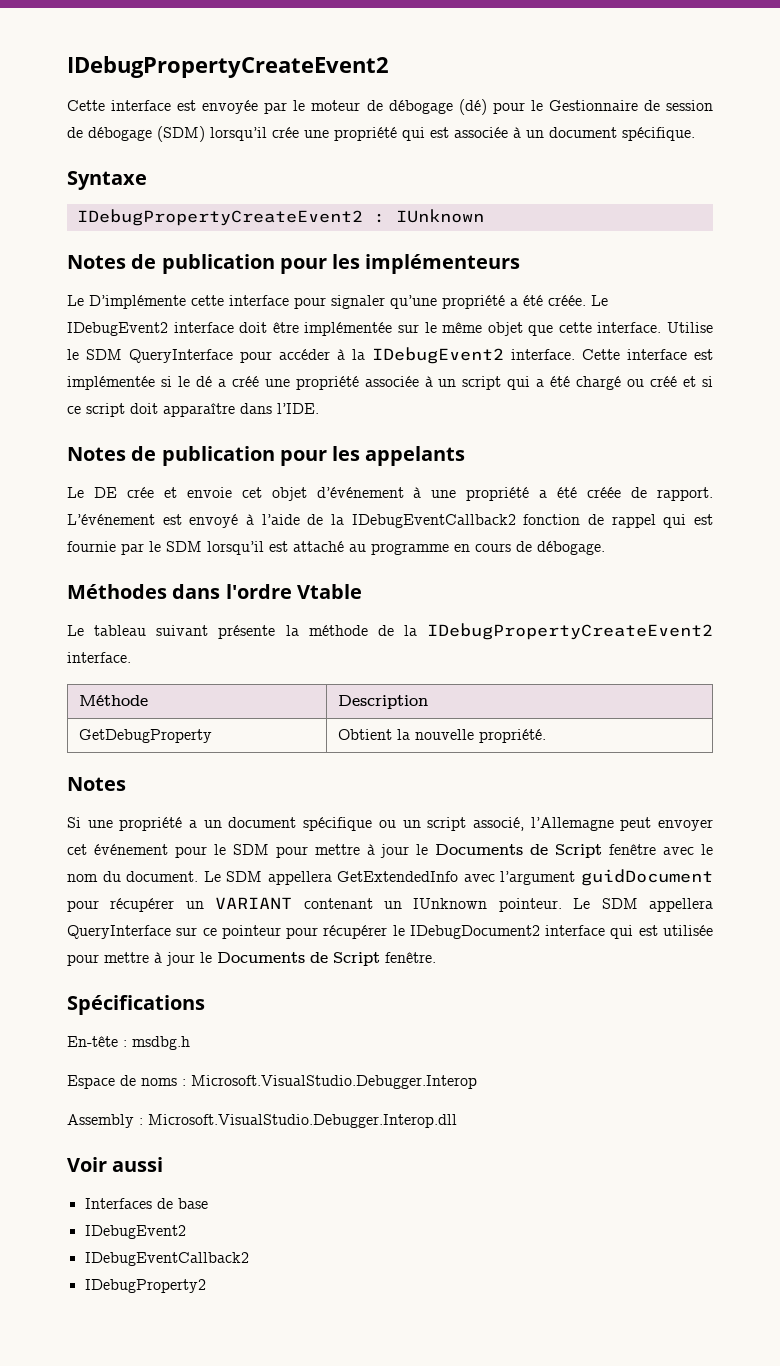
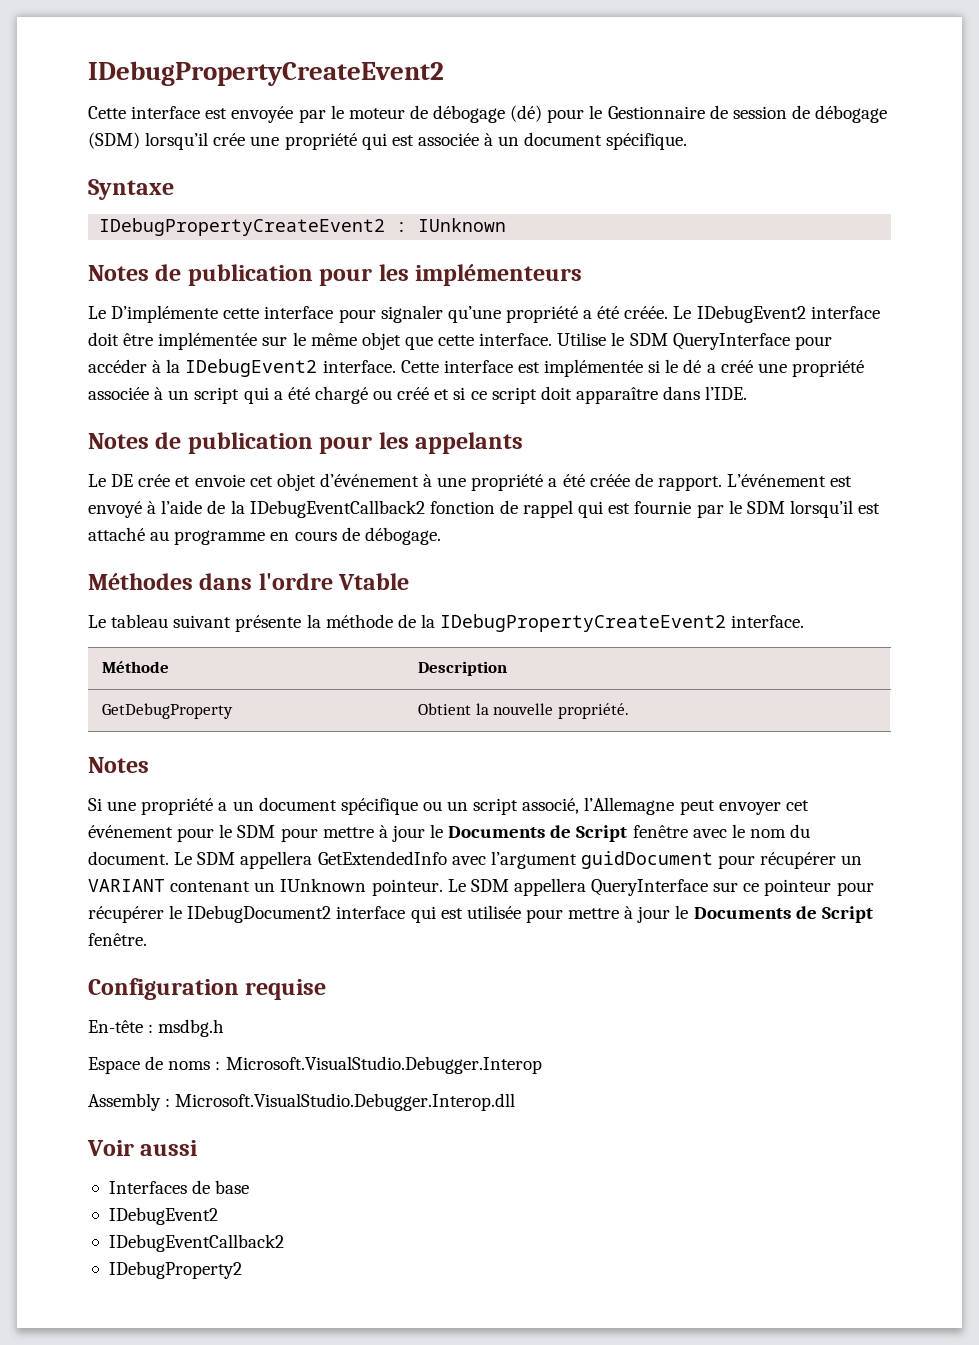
- Spécifications
+ Configuration requise

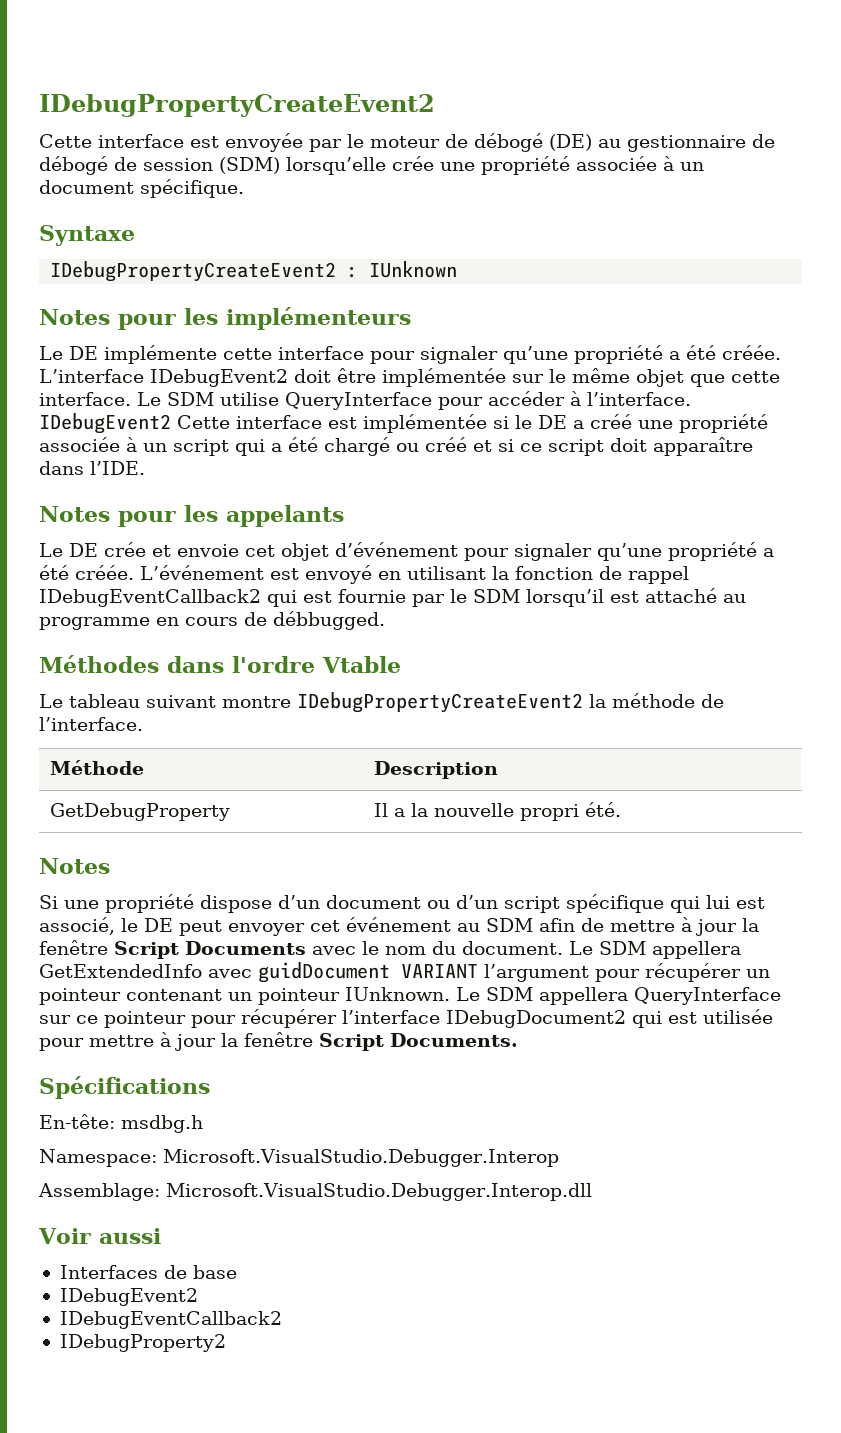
- Cette interface est envoyée par le moteur de débogage (dé) pour le Gestionnaire de session de débogage (SDM) lorsqu’il crée une propriété qui est associée à un document spécifique.
+ Cette interface est envoyée par le moteur de débogé (DE) au gestionnaire de débogé de session (SDM) lorsqu’elle crée une propriété associée à un document spécifique.
- Notes de publication pour les implémenteurs
+ Notes pour les implémenteurs
- Le D’implémente cette interface pour signaler qu’une propriété a été créée.
+ Le DE implémente cette interface pour signaler qu’une propriété a été créée.
- Le IDebugEvent2 interface doit être implémentée sur le même objet que cette interface.
+ L’interface IDebugEvent2 doit être implémentée sur le même objet que cette interface.
- Utilise le SDM QueryInterface pour accéder à la IDebugEvent2 interface. Cette interface est implémentée si le dé a créé une propriété associée à un script qui a été chargé ou créé et si ce script doit apparaître dans l’IDE.
+ Le SDM utilise QueryInterface pour accéder à l’interface. IDebugEvent2 Cette interface est implémentée si le DE a créé une propriété associée à un script qui a été chargé ou créé et si ce script doit apparaître dans l’IDE.
- Notes de publication pour les appelants
+ Notes pour les appelants
- Le DE crée et envoie cet objet d’événement à une propriété a été créée de rapport. L’événement est envoyé à l’aide de la IDebugEventCallback2 fonction de rappel qui est fournie par le SDM lorsqu’il est attaché au programme en cours de débogage.
+ Le DE crée et envoie cet objet d’événement pour signaler qu’une propriété a été créée. L’événement est envoyé en utilisant la fonction de rappel IDebugEventCallback2 qui est fournie par le SDM lorsqu’il est attaché au programme en cours de débbugged.
- Le tableau suivant présente la méthode de la IDebugPropertyCreateEvent2 interface.
+ Le tableau suivant montre IDebugPropertyCreateEvent2 la méthode de l’interface.
- GetDebugProperty | Obtient la nouvelle propriété.
+ GetDebugProperty | Il a la nouvelle propri été.
  Notes
- Si une propriété a un document spécifique ou un script associé, l’Allemagne peut envoyer cet événement pour le SDM pour mettre à jour le Documents de Script fenêtre avec le nom du document.
+ Si une propriété dispose d’un document ou d’un script spécifique qui lui est associé, le DE peut envoyer cet événement au SDM afin de mettre à jour la fenêtre Script Documents avec le nom du document.
- Le SDM appellera GetExtendedInfo avec l’argument guidDocument pour récupérer un VARIANT contenant un IUnknown pointeur.
+ Le SDM appellera GetExtendedInfo avec guidDocument VARIANT l’argument pour récupérer un pointeur contenant un pointeur IUnknown.
- Le SDM appellera QueryInterface sur ce pointeur pour récupérer le IDebugDocument2 interface qui est utilisée pour mettre à jour le Documents de Script fenêtre.
- Configuration requise
- En-tête : msdbg.h
- Espace de noms : Microsoft.VisualStudio.Debugger.Interop
+ Le SDM appellera QueryInterface sur ce pointeur pour récupérer l’interface IDebugDocument2 qui est utilisée pour mettre à jour la fenêtre Script Documents.
+ Spécifications
+ En-tête: msdbg.h
+ Namespace: Microsoft.VisualStudio.Debugger.Interop
- Assembly : Microsoft.VisualStudio.Debugger.Interop.dll
+ Assemblage: Microsoft.VisualStudio.Debugger.Interop.dll

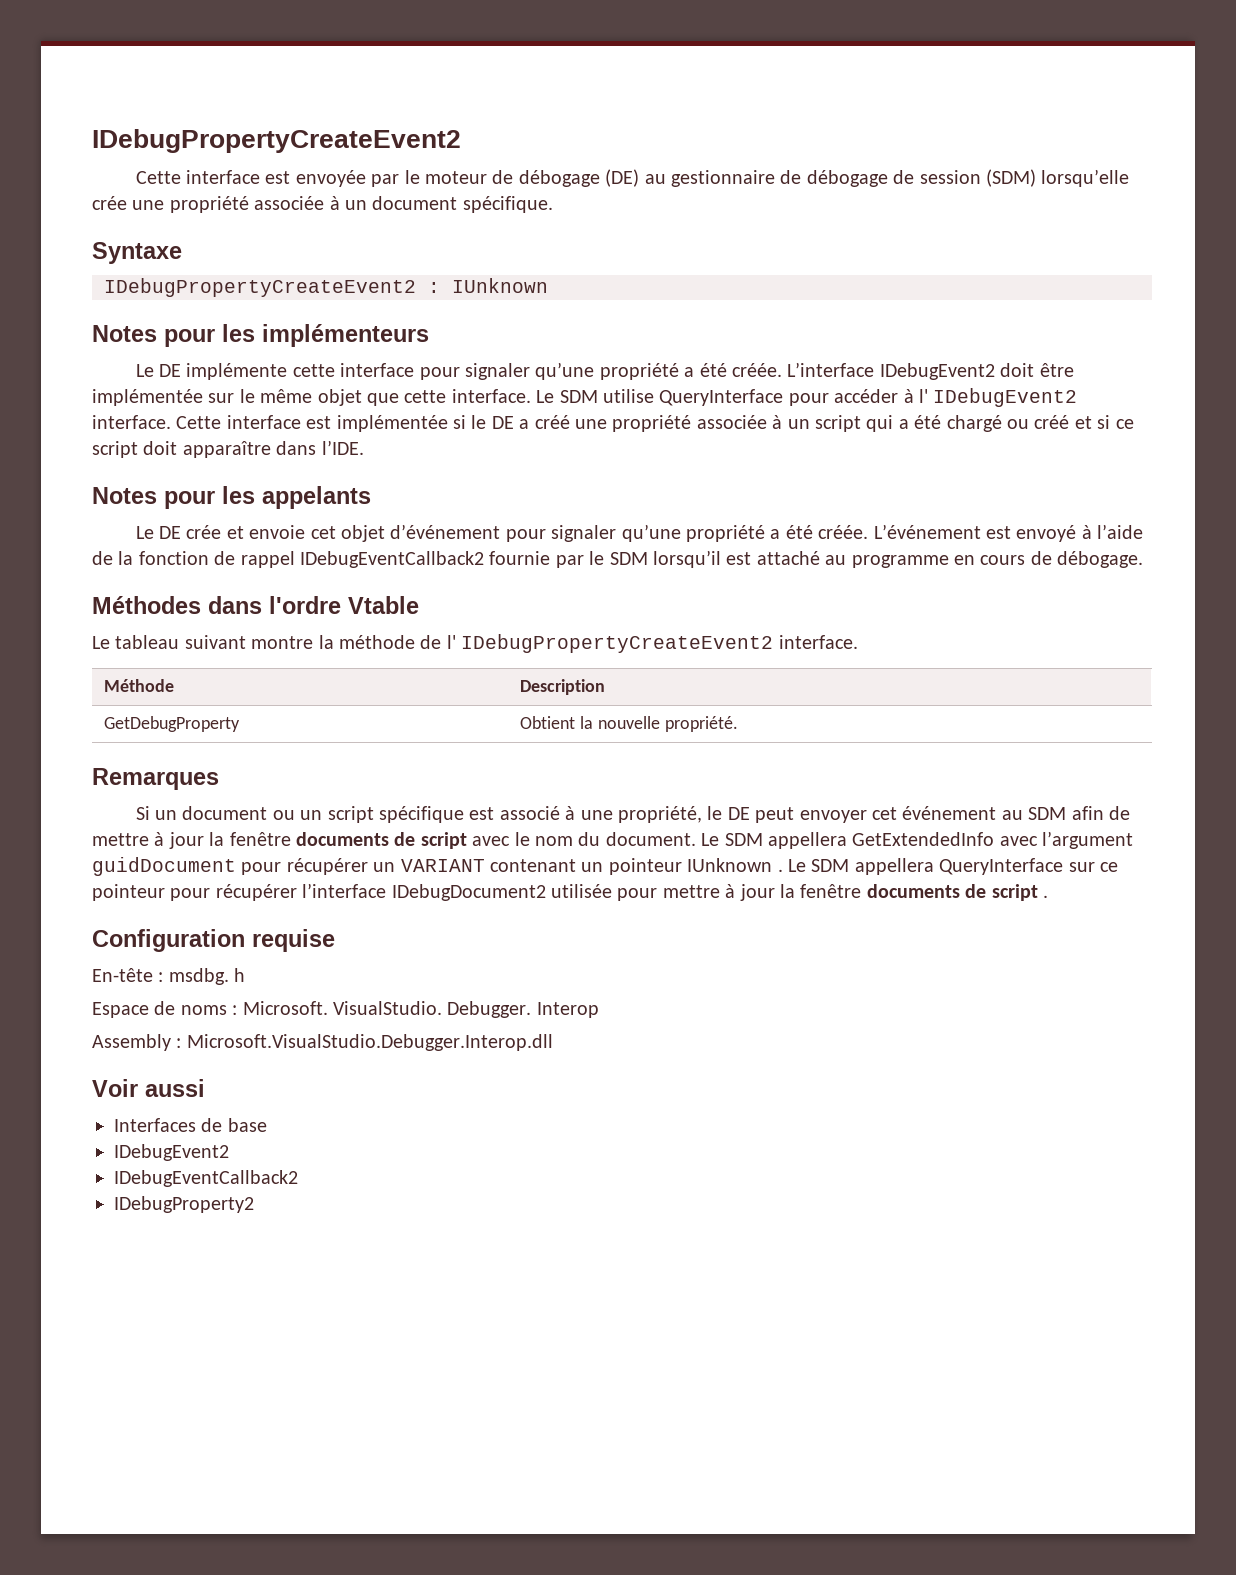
- Cette interface est envoyée par le moteur de débogé (DE) au gestionnaire de débogé de session (SDM) lorsqu’elle crée une propriété associée à un document spécifique.
+ Cette interface est envoyée par le moteur de débogage (DE) au gestionnaire de débogage de session (SDM) lorsqu’elle crée une propriété associée à un document spécifique.
- Le SDM utilise QueryInterface pour accéder à l’interface. IDebugEvent2 Cette interface est implémentée si le DE a créé une propriété associée à un script qui a été chargé ou créé et si ce script doit apparaître dans l’IDE.
+ Le SDM utilise QueryInterface pour accéder à l' IDebugEvent2 interface. Cette interface est implémentée si le DE a créé une propriété associée à un script qui a été chargé ou créé et si ce script doit apparaître dans l’IDE.
- L’événement est envoyé en utilisant la fonction de rappel IDebugEventCallback2 qui est fournie par le SDM lorsqu’il est attaché au programme en cours de débbugged.
+ L’événement est envoyé à l’aide de la fonction de rappel IDebugEventCallback2 fournie par le SDM lorsqu’il est attaché au programme en cours de débogage.
- Le tableau suivant montre IDebugPropertyCreateEvent2 la méthode de l’interface.
+ Le tableau suivant montre la méthode de l' IDebugPropertyCreateEvent2 interface.
- GetDebugProperty | Il a la nouvelle propri été.
- Notes
- Si une propriété dispose d’un document ou d’un script spécifique qui lui est associé, le DE peut envoyer cet événement au SDM afin de mettre à jour la fenêtre Script Documents avec le nom du document.
+ GetDebugProperty | Obtient la nouvelle propriété.
+ Remarques
+ Si un document ou un script spécifique est associé à une propriété, le DE peut envoyer cet événement au SDM afin de mettre à jour la fenêtre documents de script avec le nom du document.
- Le SDM appellera GetExtendedInfo avec guidDocument VARIANT l’argument pour récupérer un pointeur contenant un pointeur IUnknown.
+ Le SDM appellera GetExtendedInfo avec l’argument guidDocument pour récupérer un VARIANT contenant un pointeur IUnknown .
- Le SDM appellera QueryInterface sur ce pointeur pour récupérer l’interface IDebugDocument2 qui est utilisée pour mettre à jour la fenêtre Script Documents.
- Spécifications
- En-tête: msdbg.h
- Namespace: Microsoft.VisualStudio.Debugger.Interop
- Assemblage: Microsoft.VisualStudio.Debugger.Interop.dll
+ Le SDM appellera QueryInterface sur ce pointeur pour récupérer l’interface IDebugDocument2 utilisée pour mettre à jour la fenêtre documents de script .
+ Configuration requise
+ En-tête : msdbg. h
+ Espace de noms : Microsoft. VisualStudio. Debugger. Interop
+ Assembly : Microsoft.VisualStudio.Debugger.Interop.dll

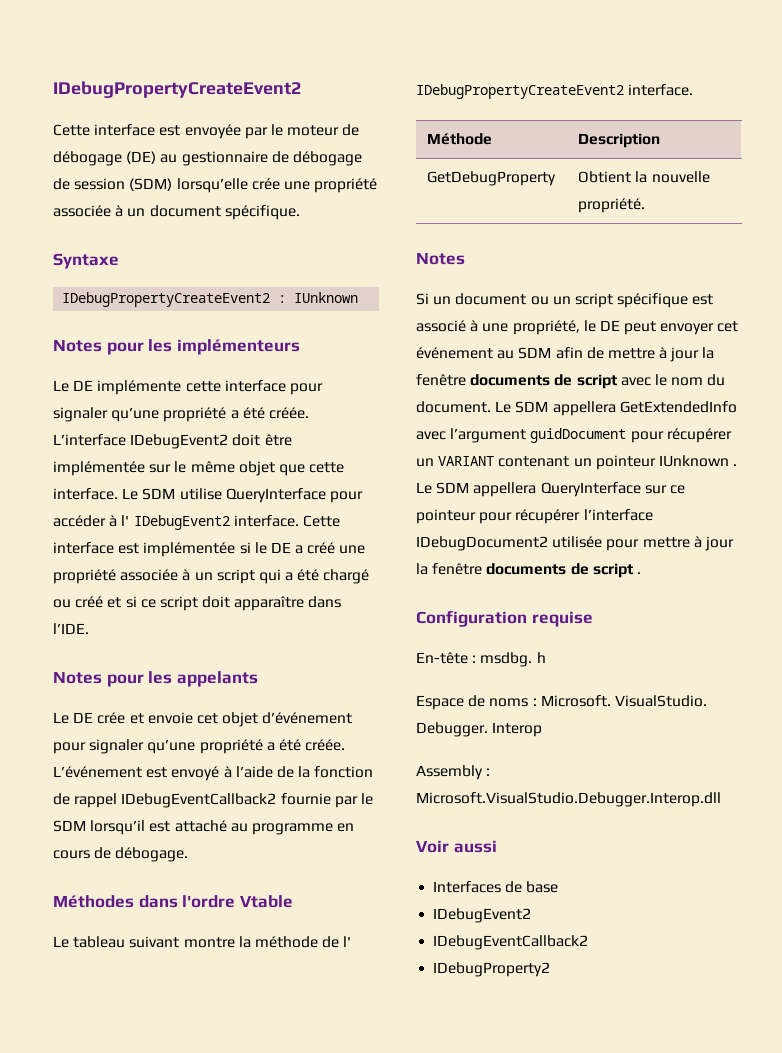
  GetDebugProperty | Obtient la nouvelle propriété.
- Remarques
+ Notes

